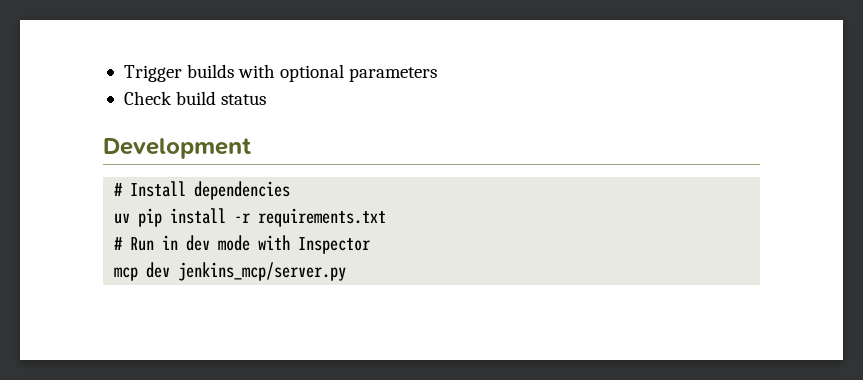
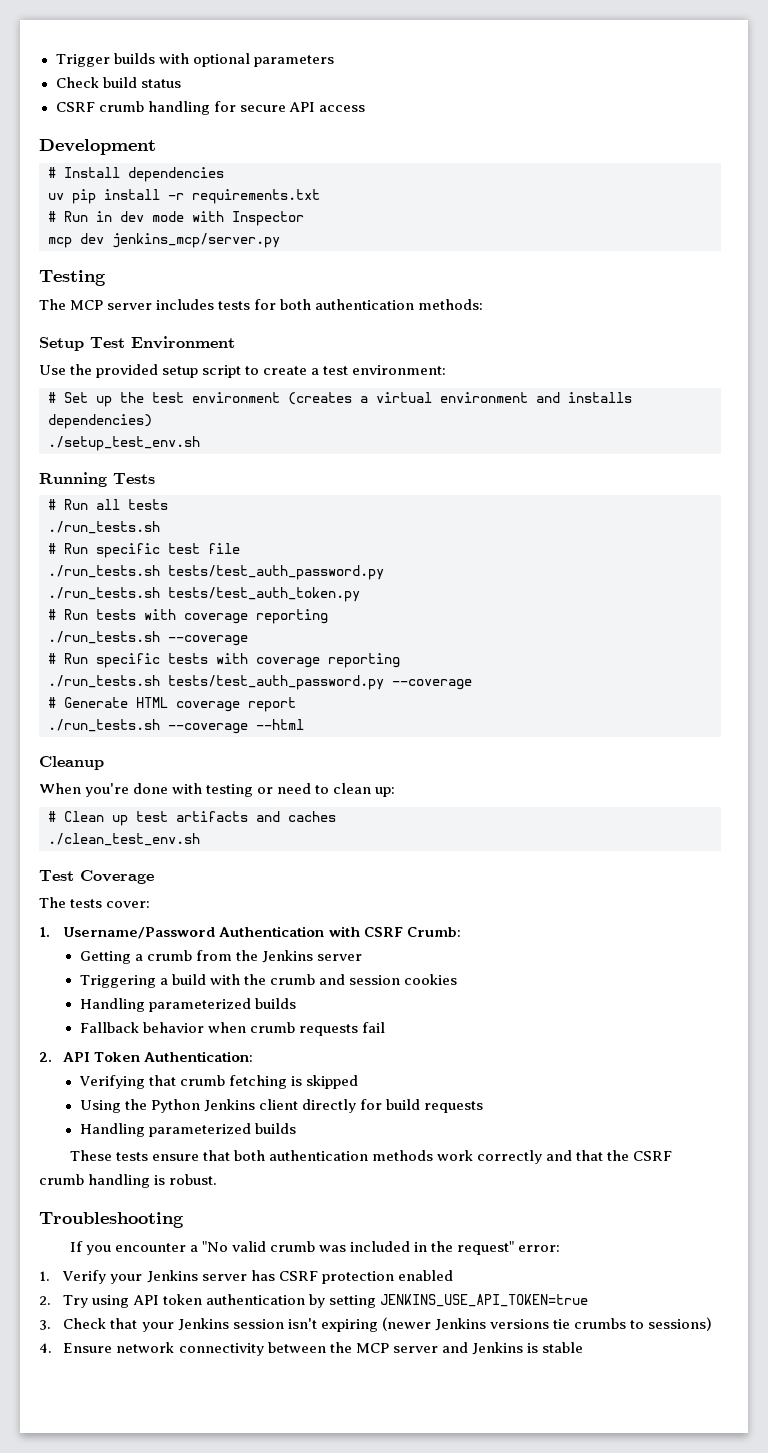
+ CSRF crumb handling for secure API access
+ Testing
+ The MCP server includes tests for both authentication methods:
+ Setup Test Environment
+ Use the provided setup script to create a test environment:
+ # Set up the test environment (creates a virtual environment and installs dependencies)
+ ./setup_test_env.sh
+ Running Tests
+ # Run all tests
+ ./run_tests.sh
+ # Run specific test file
+ ./run_tests.sh tests/test_auth_password.py
+ ./run_tests.sh tests/test_auth_token.py
+ # Run tests with coverage reporting
+ ./run_tests.sh --coverage
+ # Run specific tests with coverage reporting
+ ./run_tests.sh tests/test_auth_password.py --coverage
+ # Generate HTML coverage report
+ ./run_tests.sh --coverage --html
+ Cleanup
+ When you're done with testing or need to clean up:
+ # Clean up test artifacts and caches
+ ./clean_test_env.sh
+ Test Coverage
+ The tests cover:
+ 1. Username/Password Authentication with CSRF Crumb:
+ Getting a crumb from the Jenkins server
+ Triggering a build with the crumb and session cookies
+ Handling parameterized builds
+ Fallback behavior when crumb requests fail
+ 2. API Token Authentication:
+ Verifying that crumb fetching is skipped
+ Using the Python Jenkins client directly for build requests
+ Handling parameterized builds
+ These tests ensure that both authentication methods work correctly and that the CSRF crumb handling is robust.
+ Troubleshooting
+ If you encounter a "No valid crumb was included in the request" error:
+ 1. Verify your Jenkins server has CSRF protection enabled
+ 2. Try using API token authentication by setting JENKINS_USE_API_TOKEN=true
+ 3. Check that your Jenkins session isn't expiring (newer Jenkins versions tie crumbs to sessions)
+ 4. Ensure network connectivity between the MCP server and Jenkins is stable

